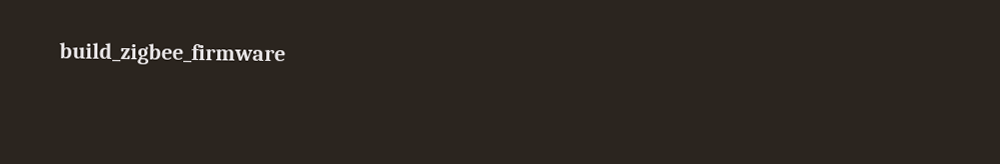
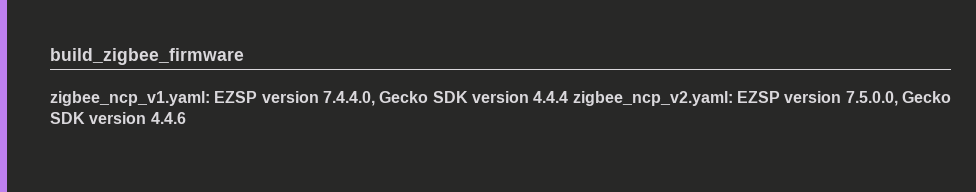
+ zigbee_ncp_v1.yaml: EZSP version 7.4.4.0, Gecko SDK version 4.4.4 zigbee_ncp_v2.yaml: EZSP version 7.5.0.0, Gecko SDK version 4.4.6

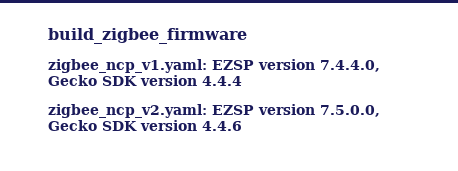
- zigbee_ncp_v1.yaml: EZSP version 7.4.4.0, Gecko SDK version 4.4.4 zigbee_ncp_v2.yaml: EZSP version 7.5.0.0, Gecko SDK version 4.4.6
+ zigbee_ncp_v1.yaml: EZSP version 7.4.4.0, Gecko SDK version 4.4.4
+ zigbee_ncp_v2.yaml: EZSP version 7.5.0.0, Gecko SDK version 4.4.6

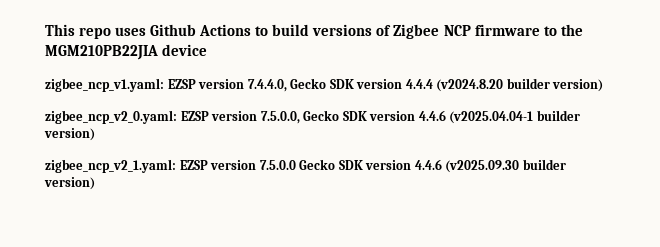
- build_zigbee_firmware
+ This repo uses Github Actions to build versions of Zigbee NCP firmware to the MGM210PB22JIA device
- zigbee_ncp_v1.yaml: EZSP version 7.4.4.0, Gecko SDK version 4.4.4
- zigbee_ncp_v2.yaml: EZSP version 7.5.0.0, Gecko SDK version 4.4.6
+ zigbee_ncp_v1.yaml: EZSP version 7.4.4.0, Gecko SDK version 4.4.4 (v2024.8.20 builder version)
+ zigbee_ncp_v2_0.yaml: EZSP version 7.5.0.0, Gecko SDK version 4.4.6 (v2025.04.04-1 builder version)
+ zigbee_ncp_v2_1.yaml: EZSP version 7.5.0.0 Gecko SDK version 4.4.6 (v2025.09.30 builder version)

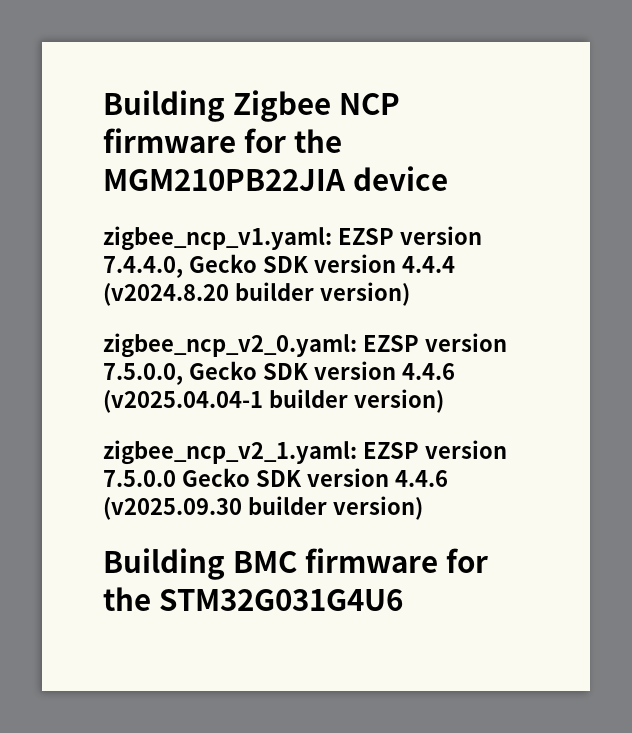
- This repo uses Github Actions to build versions of Zigbee NCP firmware to the MGM210PB22JIA device
+ Building Zigbee NCP firmware for the MGM210PB22JIA device
+ Building BMC firmware for the STM32G031G4U6

